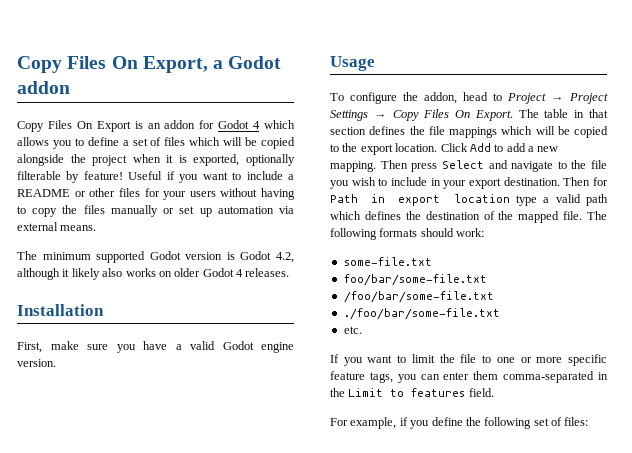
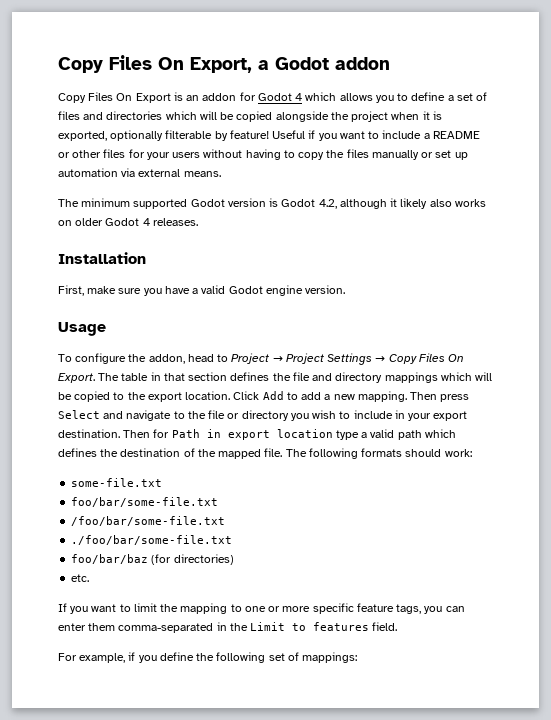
- Copy Files On Export is an addon for Godot 4 which allows you to define a set of files which will be copied alongside the project when it is exported, optionally filterable by feature!
+ Copy Files On Export is an addon for Godot 4 which allows you to define a set of files and directories which will be copied alongside the project when it is exported, optionally filterable by feature!
- The table in that section defines the file mappings which will be copied to the export location.
+ The table in that section defines the file and directory mappings which will be copied to the export location.
- Then press Select and navigate to the file you wish to include in your export destination.
+ Then press Select and navigate to the file or directory you wish to include in your export destination.
+ foo/bar/baz (for directories)
- If you want to limit the file to one or more specific feature tags, you can enter them comma-separated in the Limit to features field.
+ If you want to limit the mapping to one or more specific feature tags, you can enter them comma-separated in the Limit to features field.
- For example, if you define the following set of files:
+ For example, if you define the following set of mappings:

